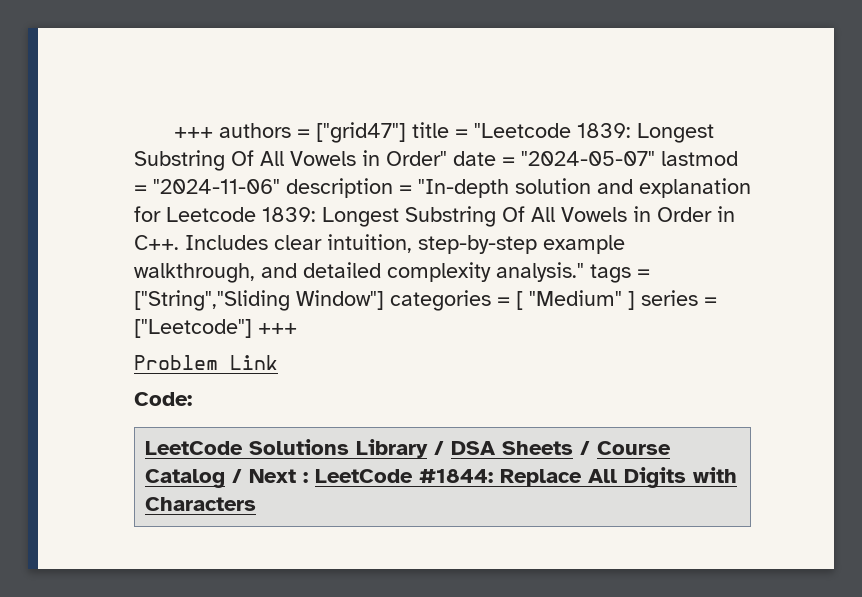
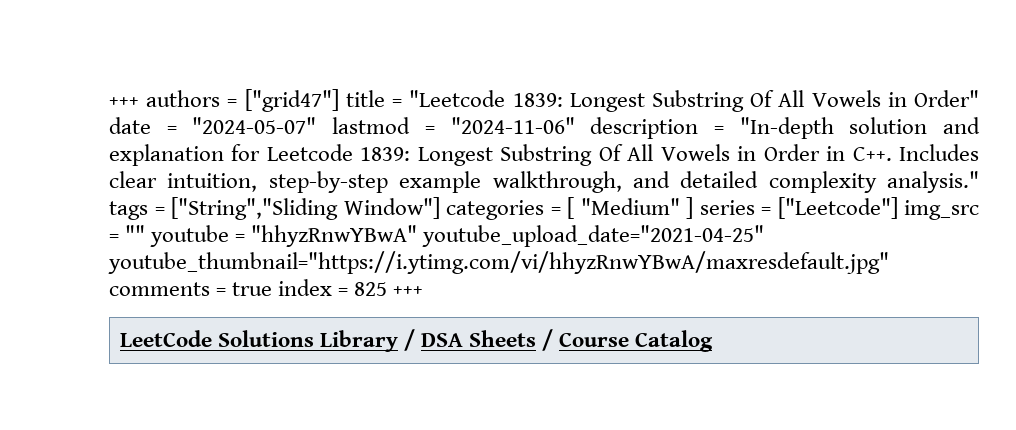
- Longest Substring Of All Vowels in Order in C++. Includes clear intuition, step-by-step example walkthrough, and detailed complexity analysis." tags = ["String","Sliding Window"] categories = [ "Medium" ] series = ["Leetcode"] +++
- Problem Link
- Code:
+ Longest Substring Of All Vowels in Order in C++. Includes clear intuition, step-by-step example walkthrough, and detailed complexity analysis." tags = ["String","Sliding Window"] categories = [ "Medium" ] series = ["Leetcode"] img_src = "" youtube = "hhyzRnwYBwA" youtube_upload_date="2021-04-25" youtube_thumbnail="https://i.ytimg.com/vi/hhyzRnwYBwA/maxresdefault.jpg" comments = true index = 825 +++
- LeetCode Solutions Library / DSA Sheets / Course Catalog / Next : LeetCode #1844: Replace All Digits with Characters
+ LeetCode Solutions Library / DSA Sheets / Course Catalog

